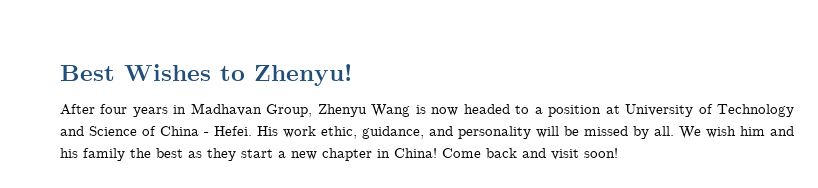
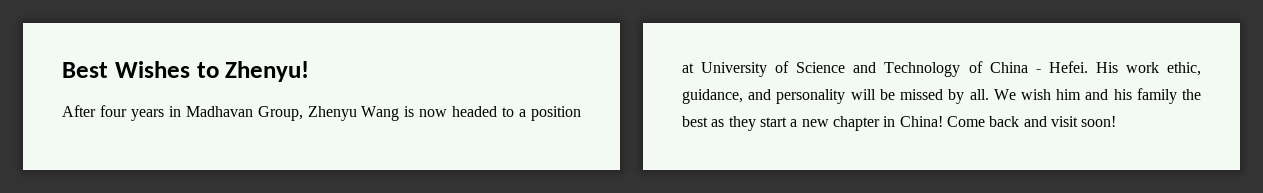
- After four years in Madhavan Group, Zhenyu Wang is now headed to a position at University of Technology and Science of China - Hefei.
+ After four years in Madhavan Group, Zhenyu Wang is now headed to a position at University of Science and Technology of China - Hefei.

